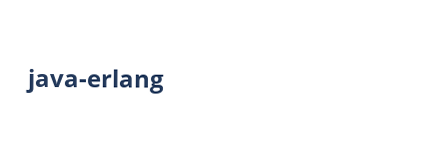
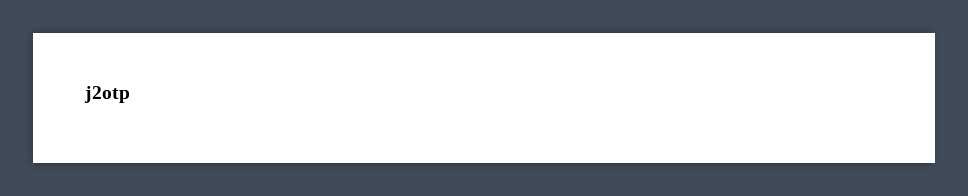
- java-erlang
+ j2otp

